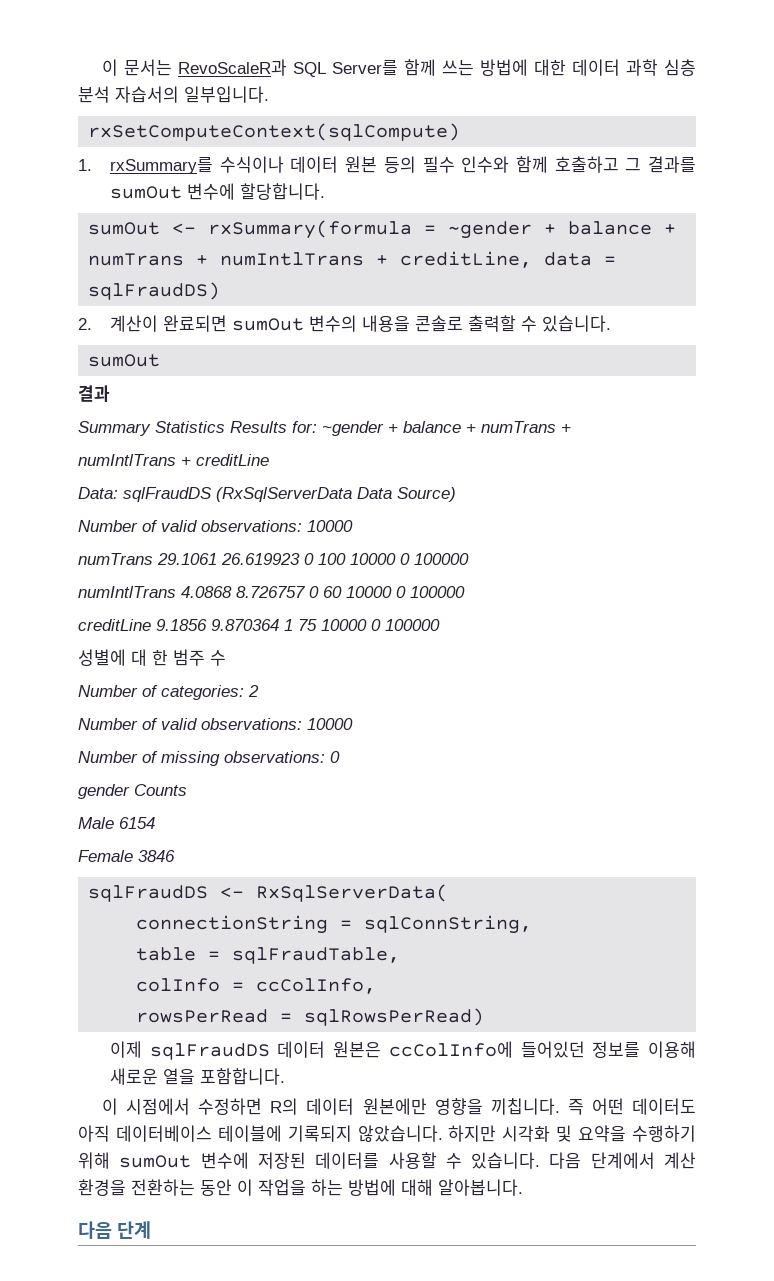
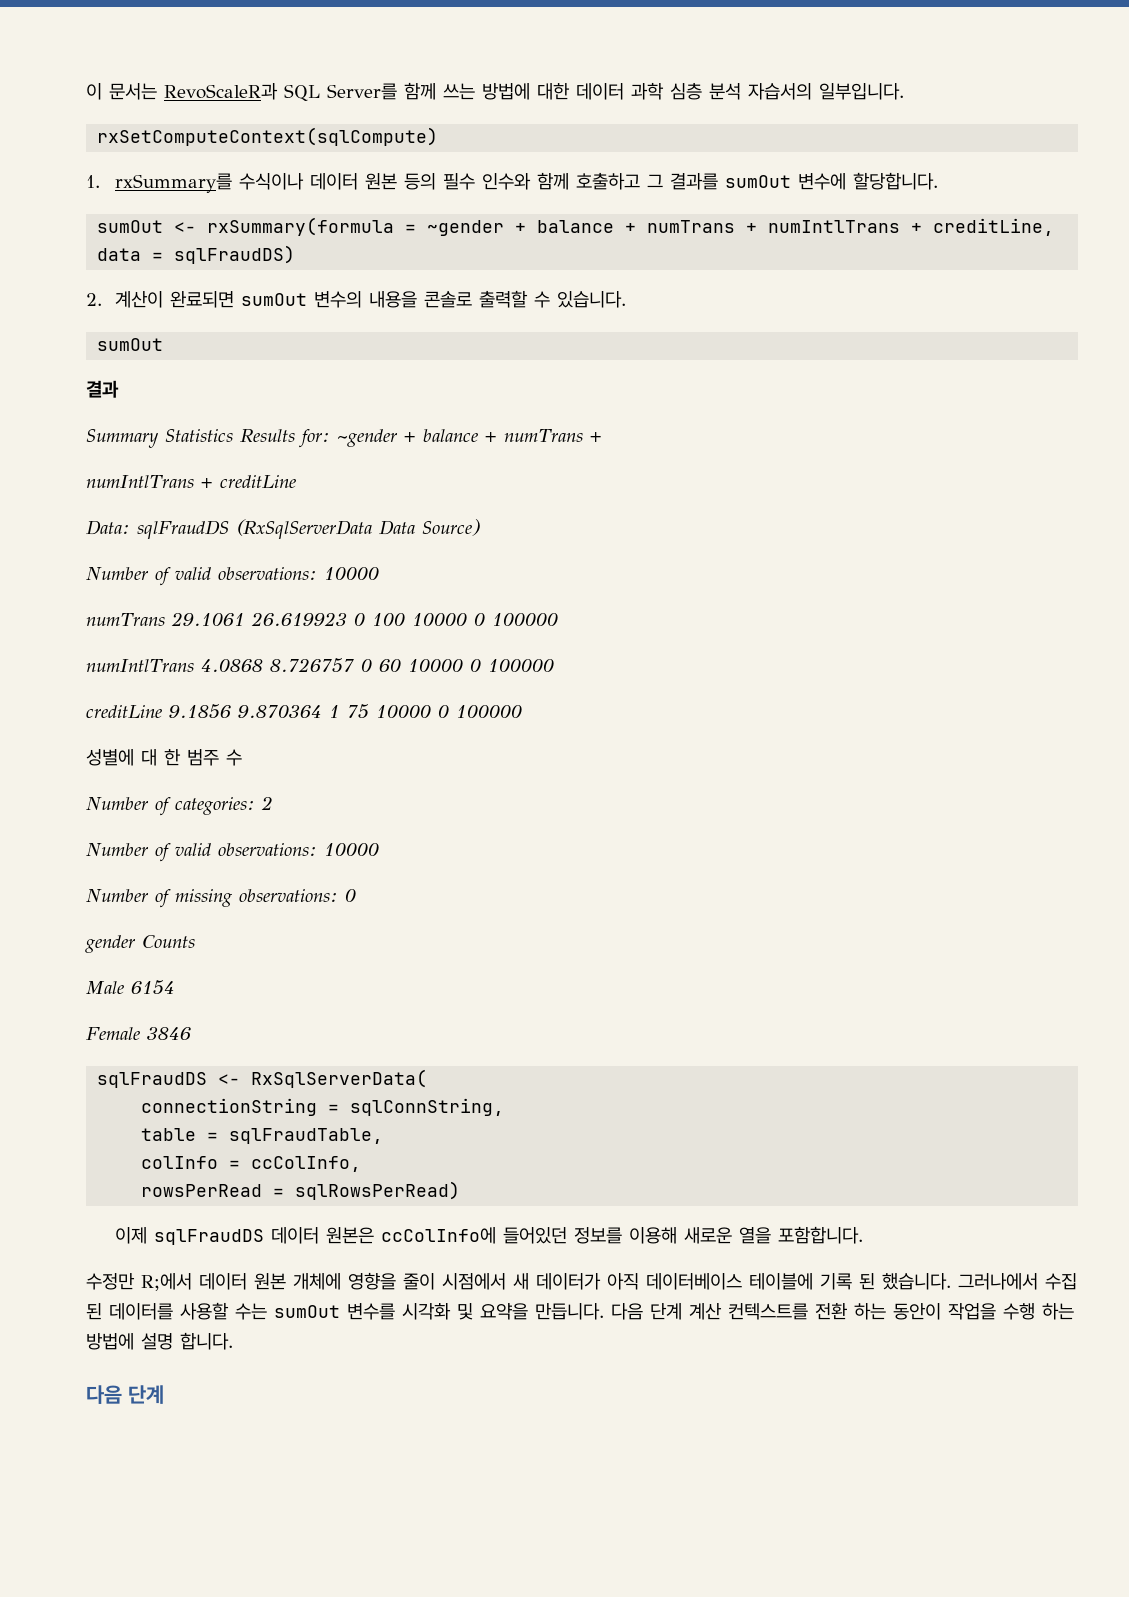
- 이 시점에서 수정하면 R의 데이터 원본에만 영향을 끼칩니다. 즉 어떤 데이터도 아직 데이터베이스 테이블에 기록되지 않았습니다. 하지만 시각화 및 요약을 수행하기 위해 sumOut 변수에 저장된 데이터를 사용할 수 있습니다. 다음 단계에서 계산 환경을 전환하는 동안 이 작업을 하는 방법에 대해 알아봅니다.
+ 수정만 R;에서 데이터 원본 개체에 영향을 줄이 시점에서 새 데이터가 아직 데이터베이스 테이블에 기록 된 했습니다. 그러나에서 수집 된 데이터를 사용할 수는 sumOut 변수를 시각화 및 요약을 만듭니다. 다음 단계 계산 컨텍스트를 전환 하는 동안이 작업을 수행 하는 방법에 설명 합니다.

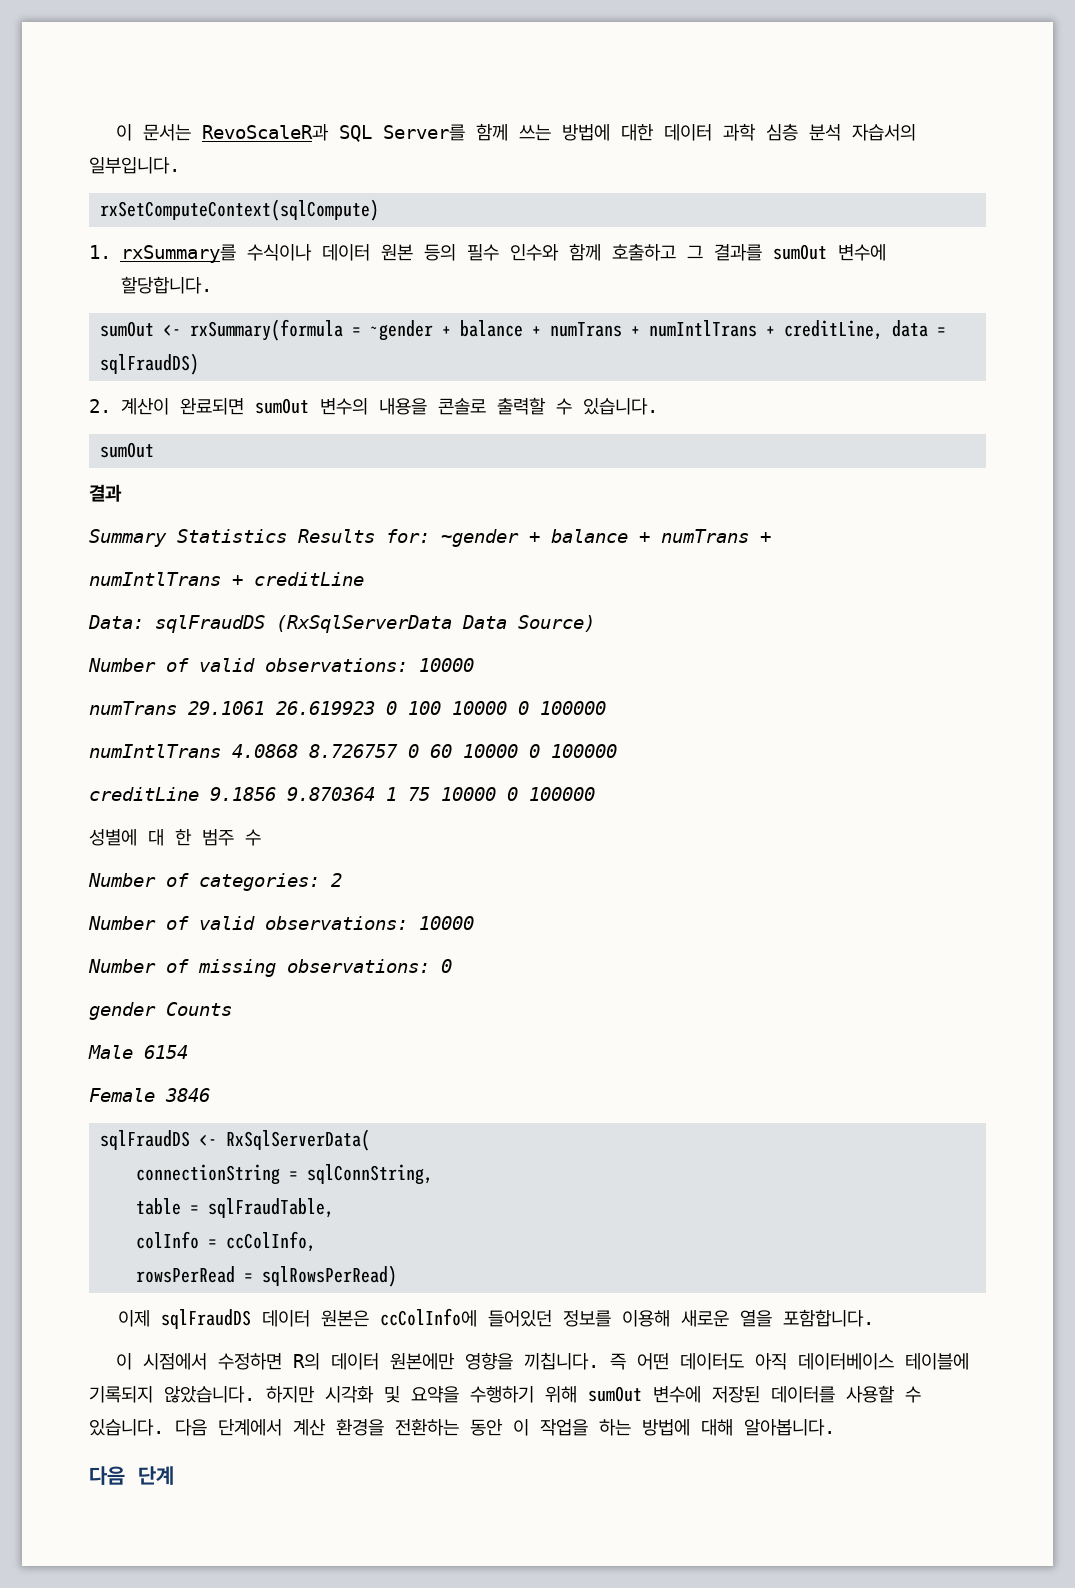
- 수정만 R;에서 데이터 원본 개체에 영향을 줄이 시점에서 새 데이터가 아직 데이터베이스 테이블에 기록 된 했습니다. 그러나에서 수집 된 데이터를 사용할 수는 sumOut 변수를 시각화 및 요약을 만듭니다. 다음 단계 계산 컨텍스트를 전환 하는 동안이 작업을 수행 하는 방법에 설명 합니다.
+ 이 시점에서 수정하면 R의 데이터 원본에만 영향을 끼칩니다. 즉 어떤 데이터도 아직 데이터베이스 테이블에 기록되지 않았습니다. 하지만 시각화 및 요약을 수행하기 위해 sumOut 변수에 저장된 데이터를 사용할 수 있습니다. 다음 단계에서 계산 환경을 전환하는 동안 이 작업을 하는 방법에 대해 알아봅니다.

